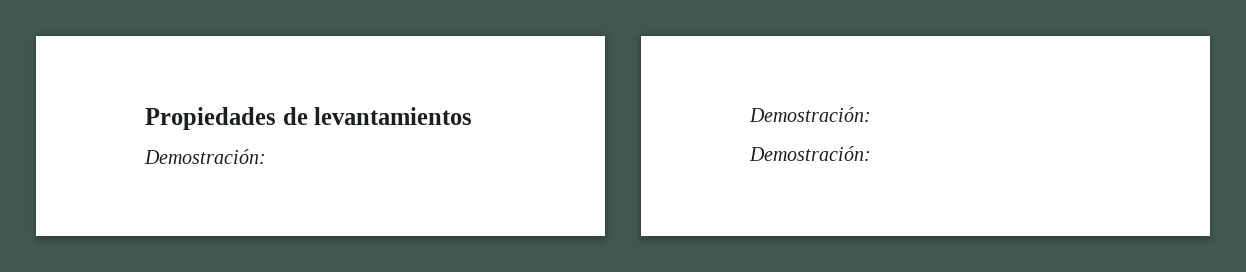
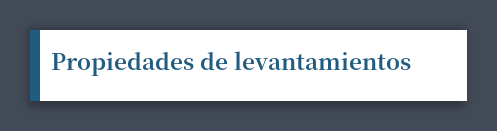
  Propiedades de levantamientos
- Demostración:
- Demostración:
- Demostración:

